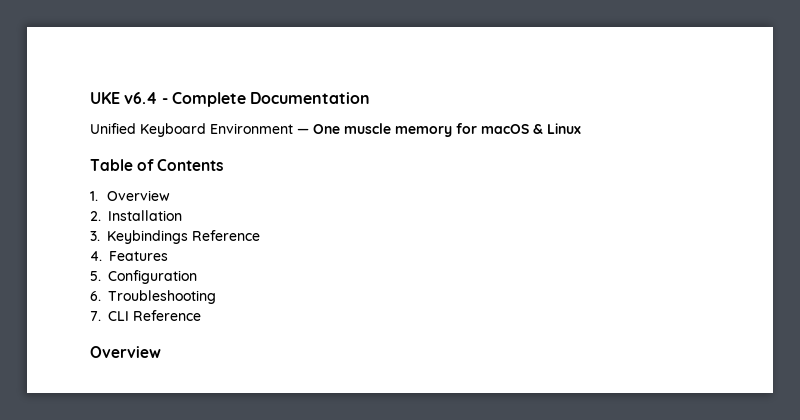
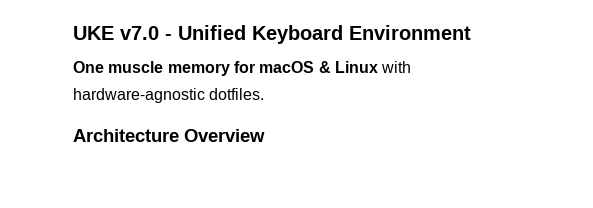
- UKE v6.4 - Complete Documentation
- Unified Keyboard Environment — One muscle memory for macOS & Linux
- Table of Contents
- 1. Overview
- 2. Installation
- 3. Keybindings Reference
- 4. Features
- 5. Configuration
- 6. Troubleshooting
- 7. CLI Reference
- Overview
+ UKE v7.0 - Unified Keyboard Environment
+ One muscle memory for macOS & Linux with hardware-agnostic dotfiles.
+ Architecture Overview

